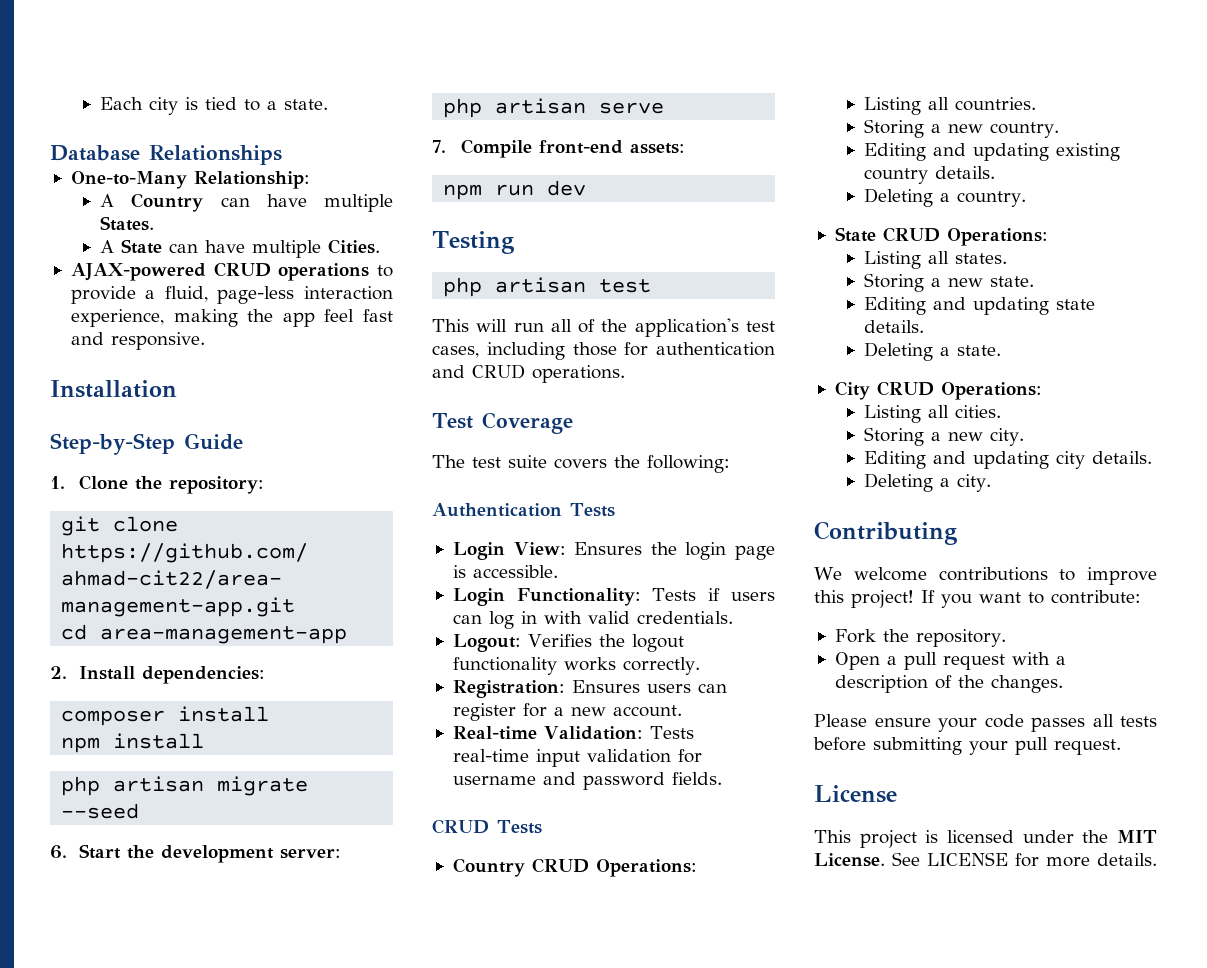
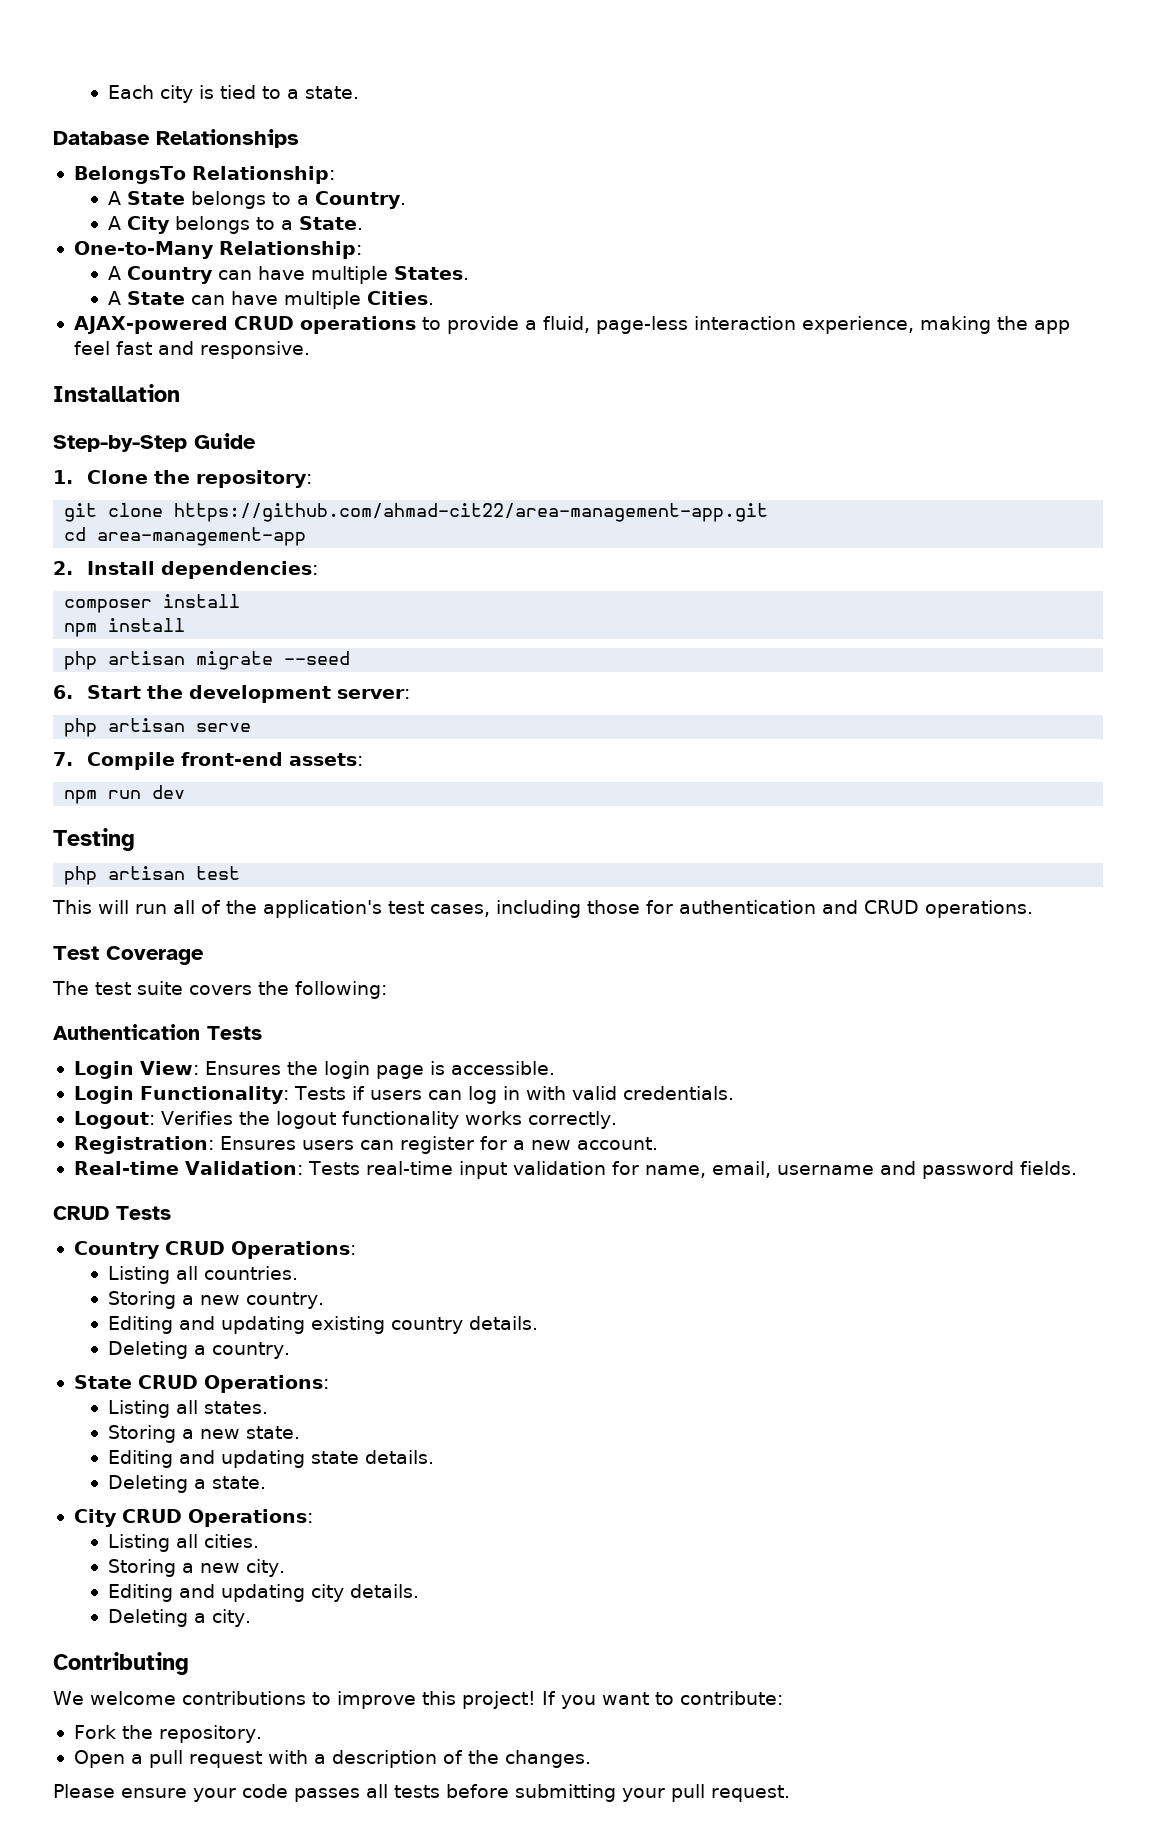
+ BelongsTo Relationship:
+ A State belongs to a Country.
+ A City belongs to a State.
- Real-time Validation: Tests real-time input validation for username and password fields.
+ Real-time Validation: Tests real-time input validation for name, email, username and password fields.
- License
- This project is licensed under the MIT License. See LICENSE for more details.

